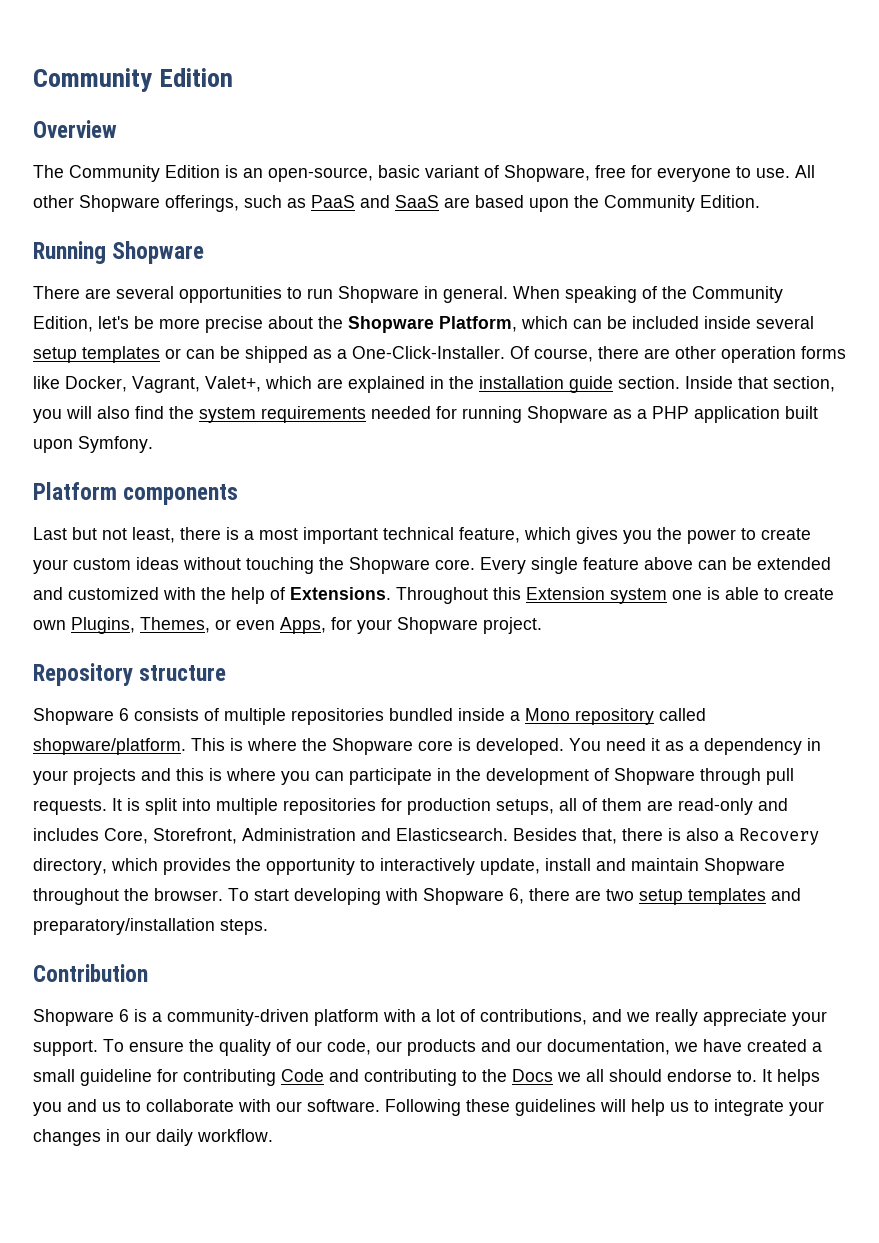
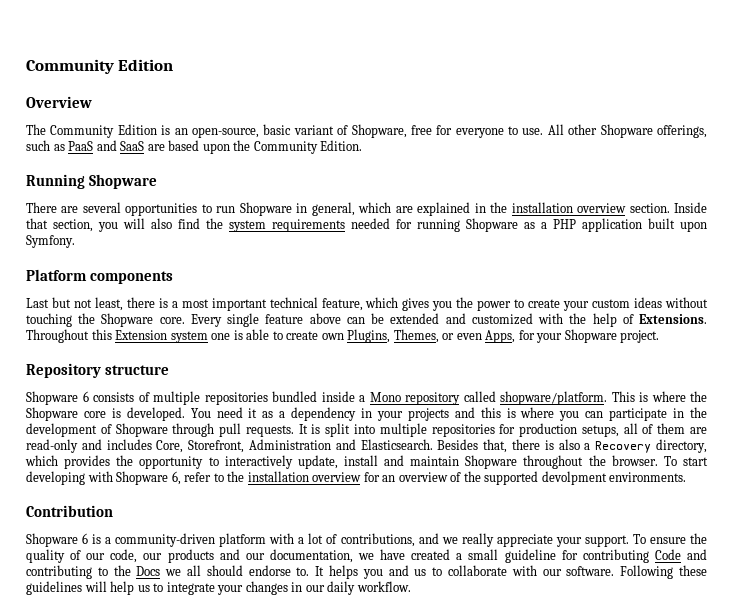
- There are several opportunities to run Shopware in general. When speaking of the Community Edition, let's be more precise about the Shopware Platform, which can be included inside several setup templates or can be shipped as a One-Click-Installer. Of course, there are other operation forms like Docker, Vagrant, Valet+, which are explained in the installation guide section.
+ There are several opportunities to run Shopware in general, which are explained in the installation overview section.
- To start developing with Shopware 6, there are two setup templates and preparatory/installation steps.
+ To start developing with Shopware 6, refer to the installation overview for an overview of the supported devolpment environments.

